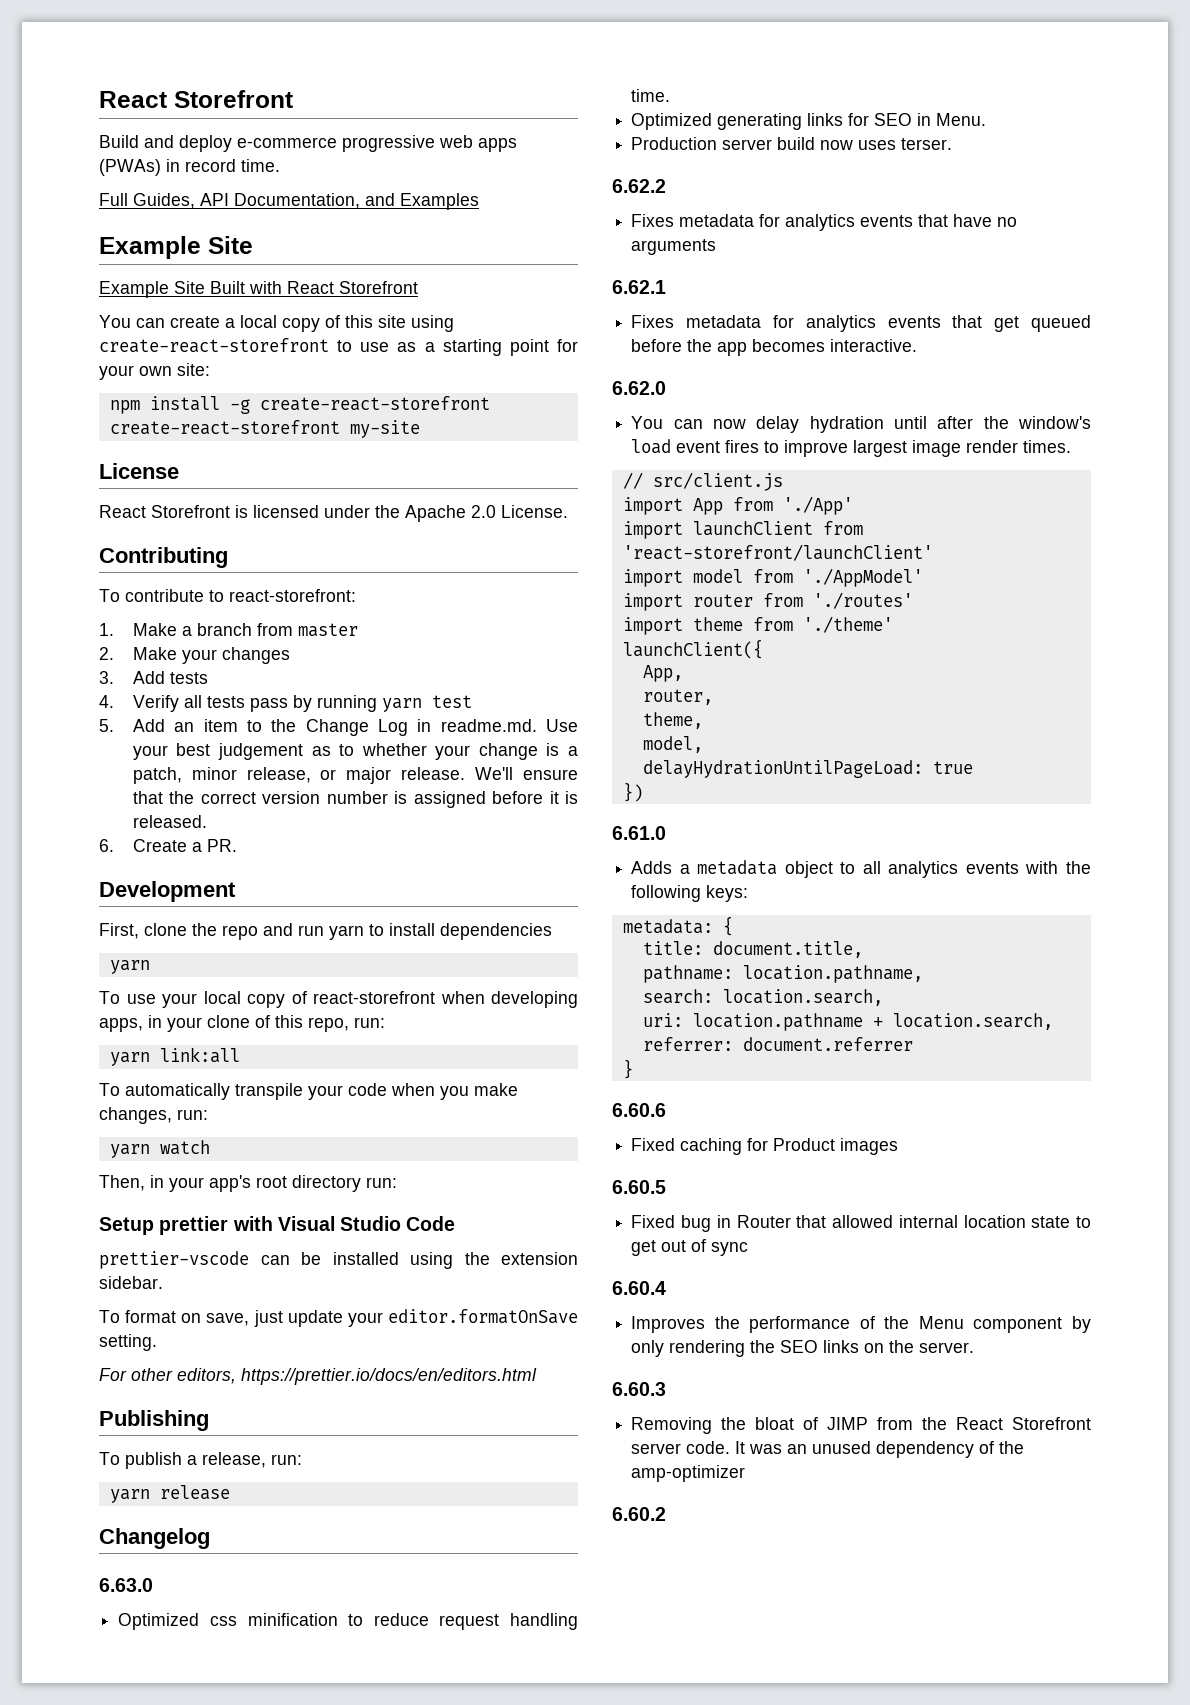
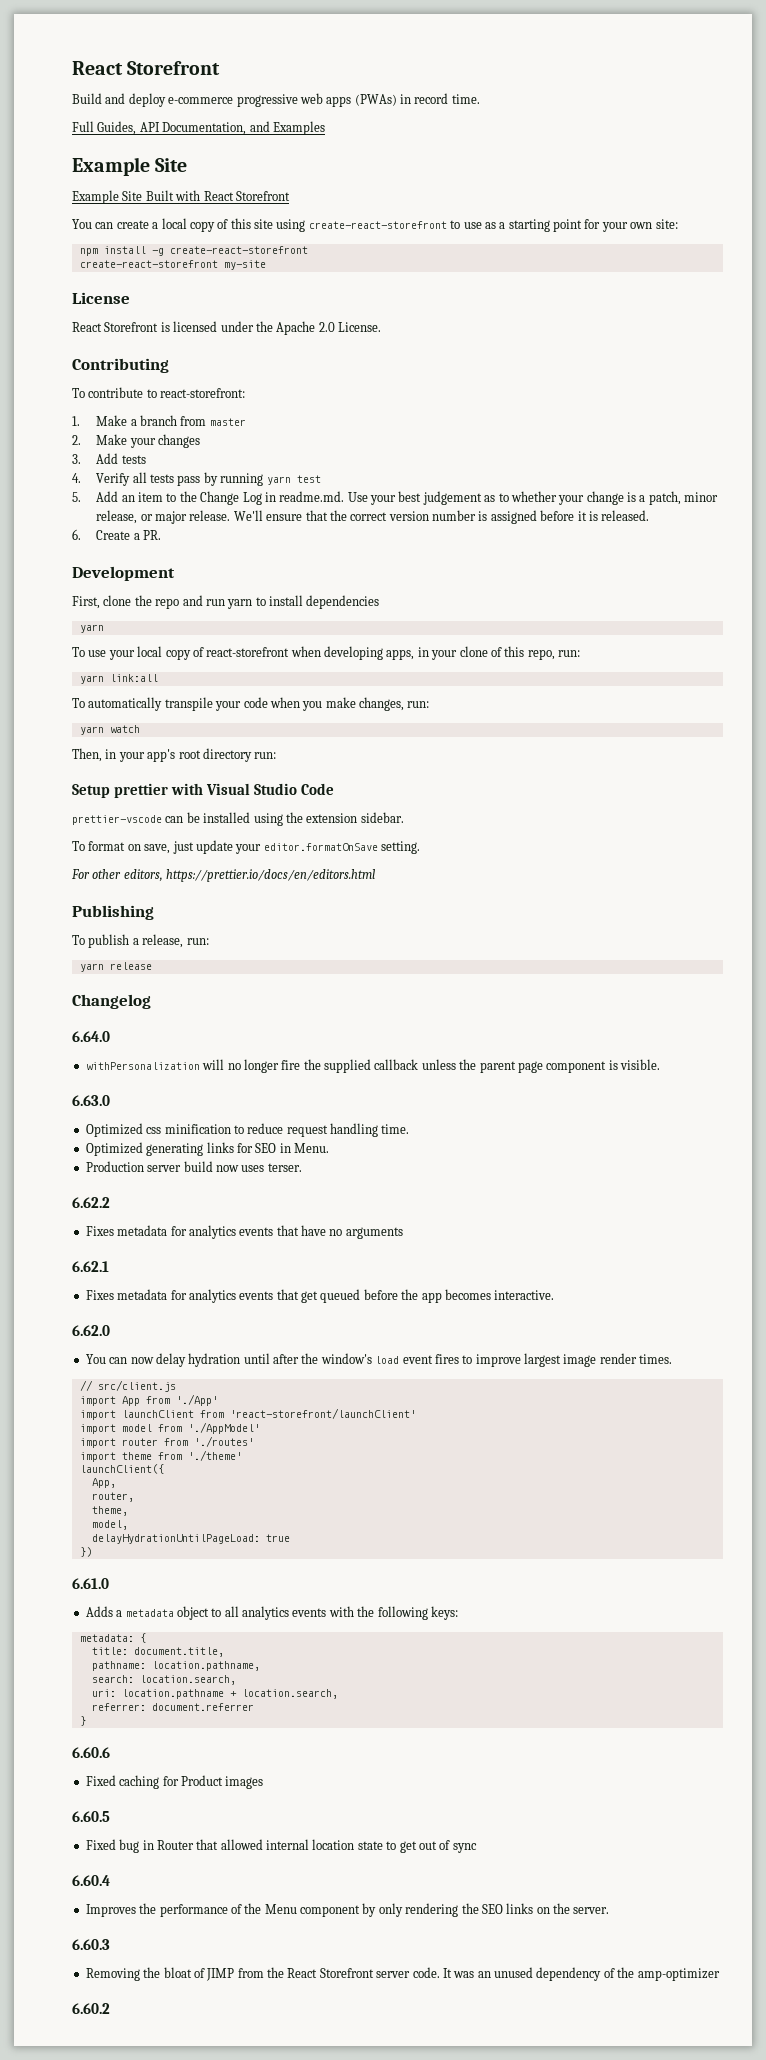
+ 6.64.0
+ withPersonalization will no longer fire the supplied callback unless the parent page component is visible.

